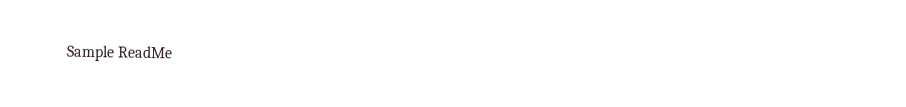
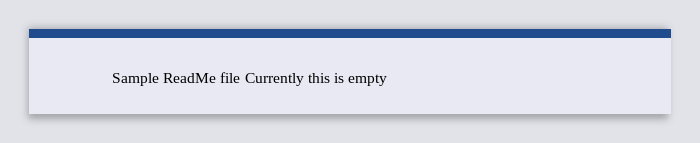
- Sample ReadMe
+ Sample ReadMe file Currently this is empty

